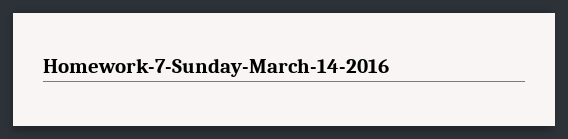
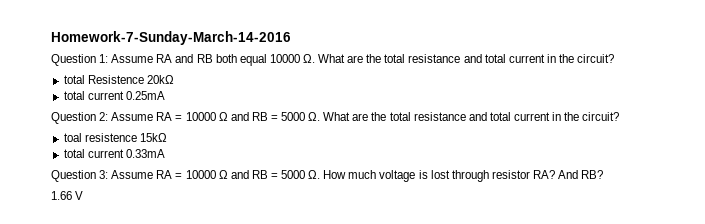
+ Question 1: Assume RA and RB both equal 10000 Ω. What are the total resistance and total current in the circuit?
+ total Resistence 20kΩ
+ total current 0.25mA
+ Question 2: Assume RA = 10000 Ω and RB = 5000 Ω. What are the total resistance and total current in the circuit?
+ toal resistence 15kΩ
+ total current 0.33mA
+ Question 3: Assume RA = 10000 Ω and RB = 5000 Ω. How much voltage is lost through resistor RA? And RB?
+ 1.66 V

